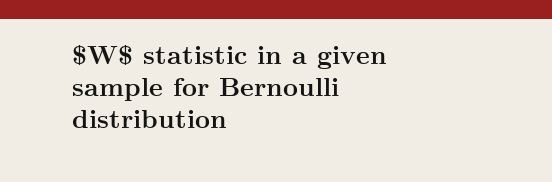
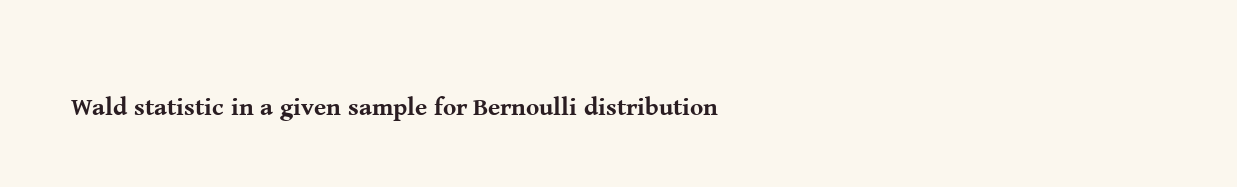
- $W$ statistic in a given sample for Bernoulli distribution
+ Wald statistic in a given sample for Bernoulli distribution

